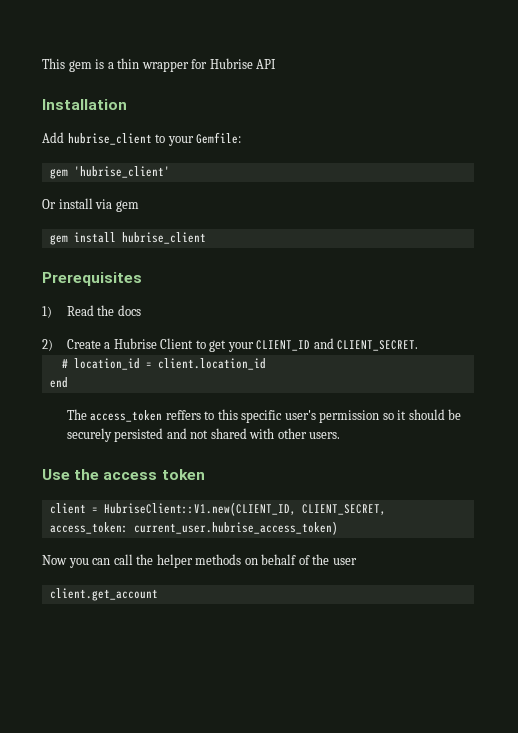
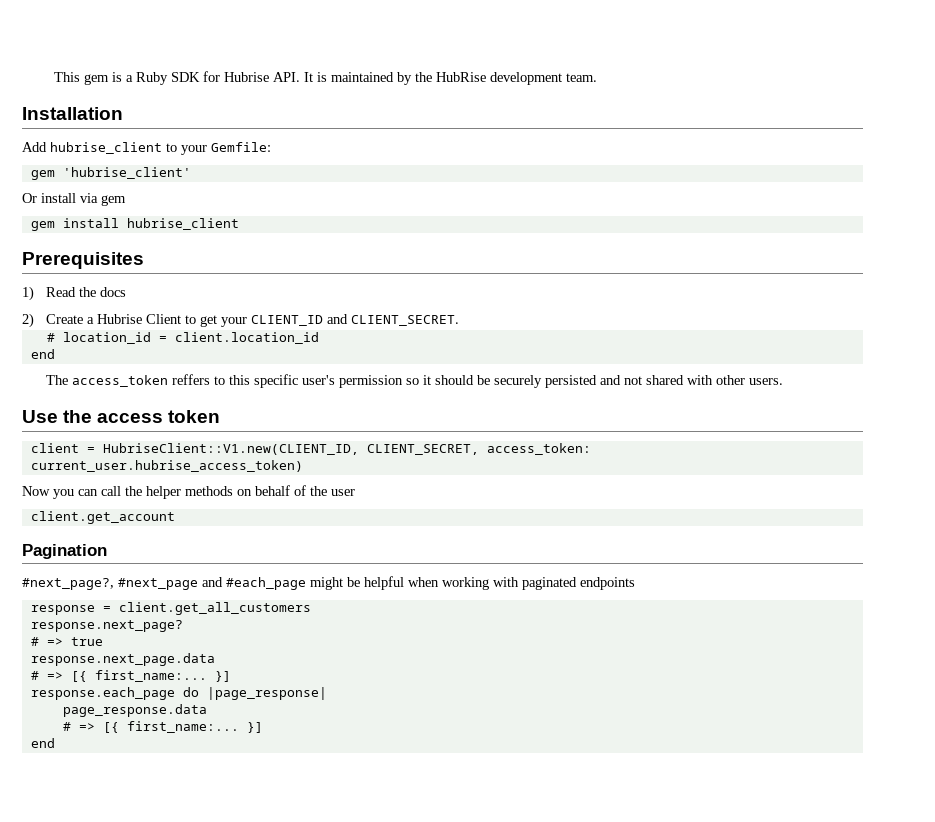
- This gem is a thin wrapper for Hubrise API
+ This gem is a Ruby SDK for Hubrise API. It is maintained by the HubRise development team.
+ Pagination
+ #next_page?, #next_page and #each_page might be helpful when working with paginated endpoints
+ response = client.get_all_customers
+ response.next_page?
+ # => true
+ response.next_page.data
+ # => [{ first_name:... }]
+ response.each_page do |page_response|
+ page_response.data
+ # => [{ first_name:... }]
+ end

